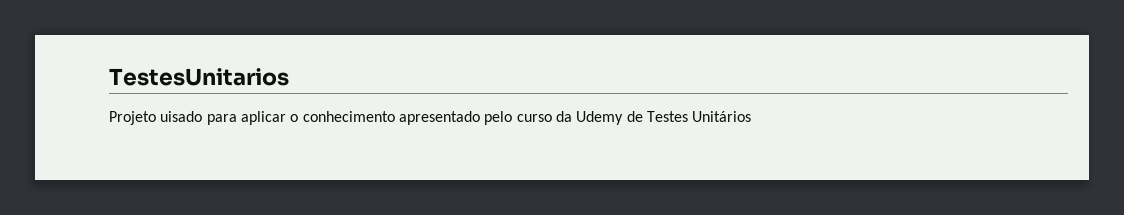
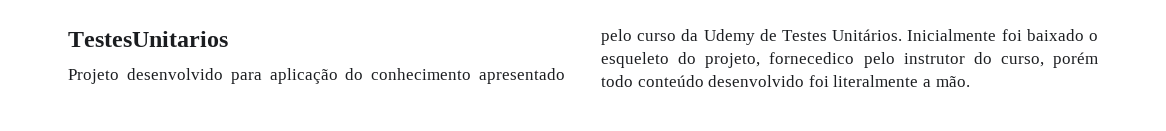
- Projeto uisado para aplicar o conhecimento apresentado pelo curso da Udemy de Testes Unitários
+ Projeto desenvolvido para aplicação do conhecimento apresentado pelo curso da Udemy de Testes Unitários. Inicialmente foi baixado o esqueleto do projeto, fornecedico pelo instrutor do curso, porém todo conteúdo desenvolvido foi literalmente a mão.

